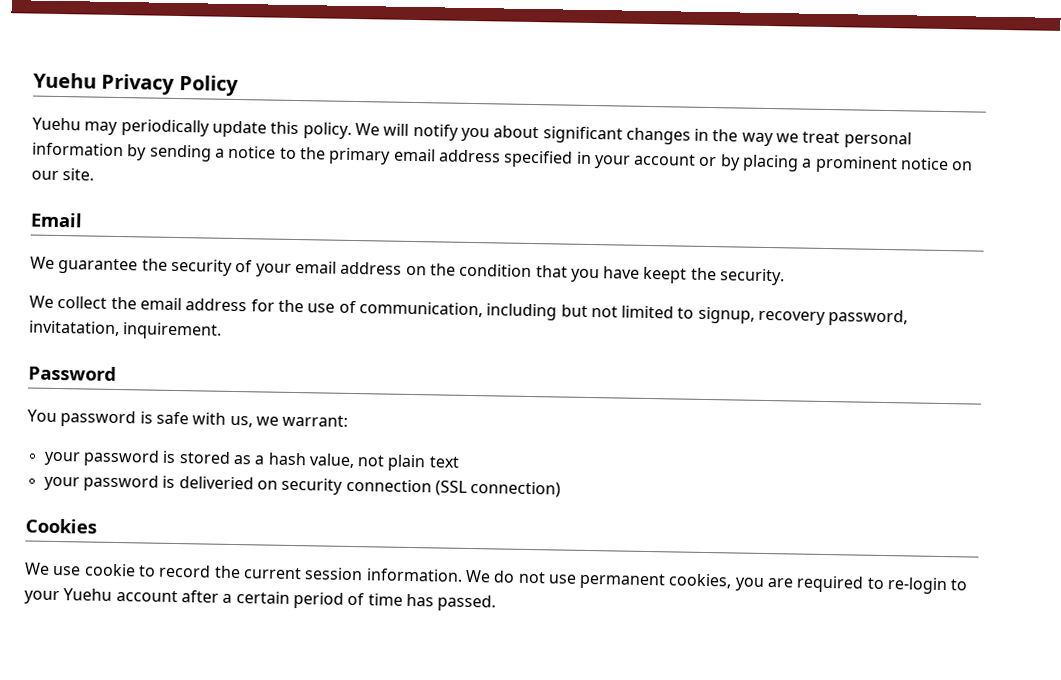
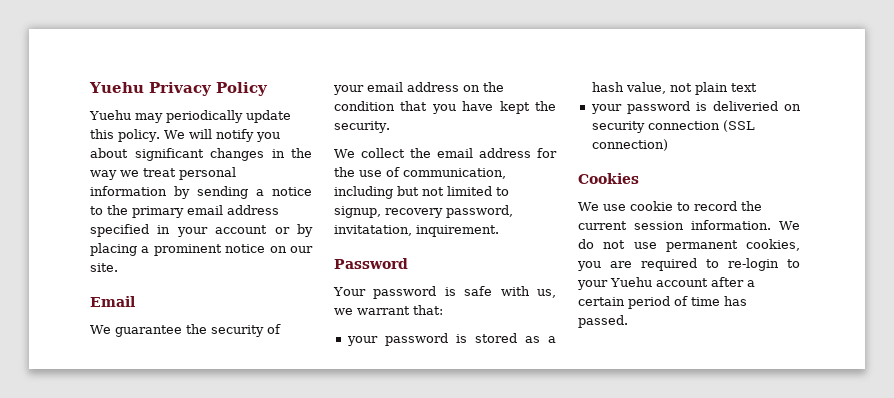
- We guarantee the security of your email address on the condition that you have keept the security.
+ We guarantee the security of your email address on the condition that you have kept the security.
- You password is safe with us, we warrant:
+ Your password is safe with us, we warrant that:

